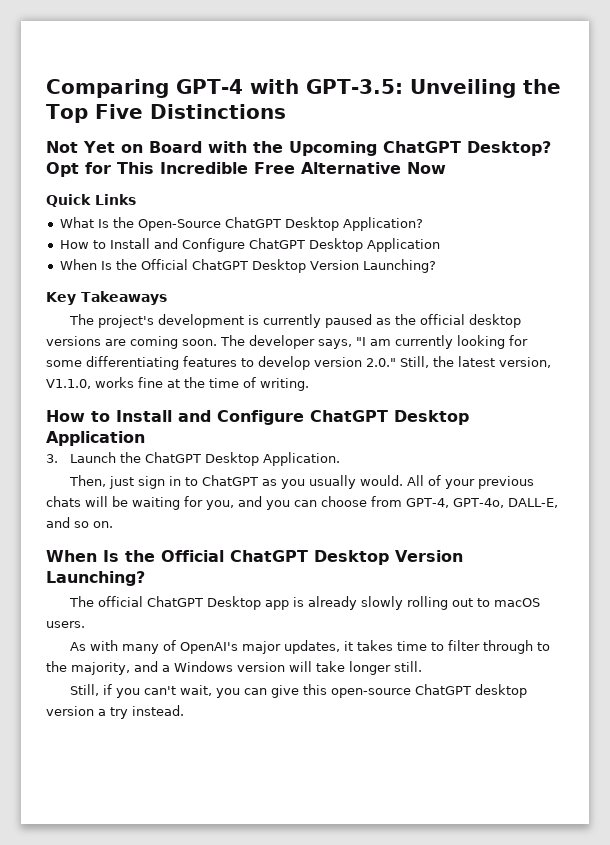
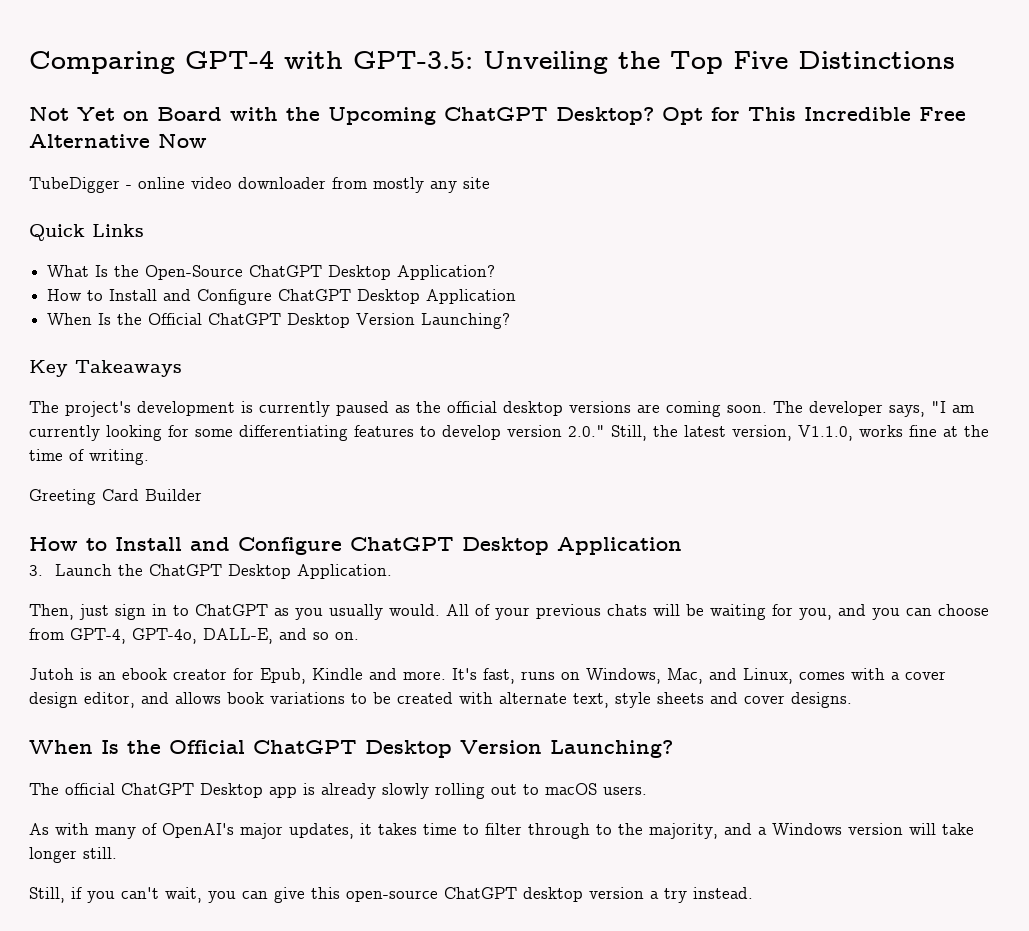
+ TubeDigger - online video downloader from mostly any site
+ Greeting Card Builder
+ Jutoh is an ebook creator for Epub, Kindle and more. It's fast, runs on Windows, Mac, and Linux, comes with a cover design editor, and allows book variations to be created with alternate text, style sheets and cover designs.

